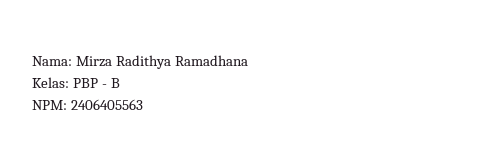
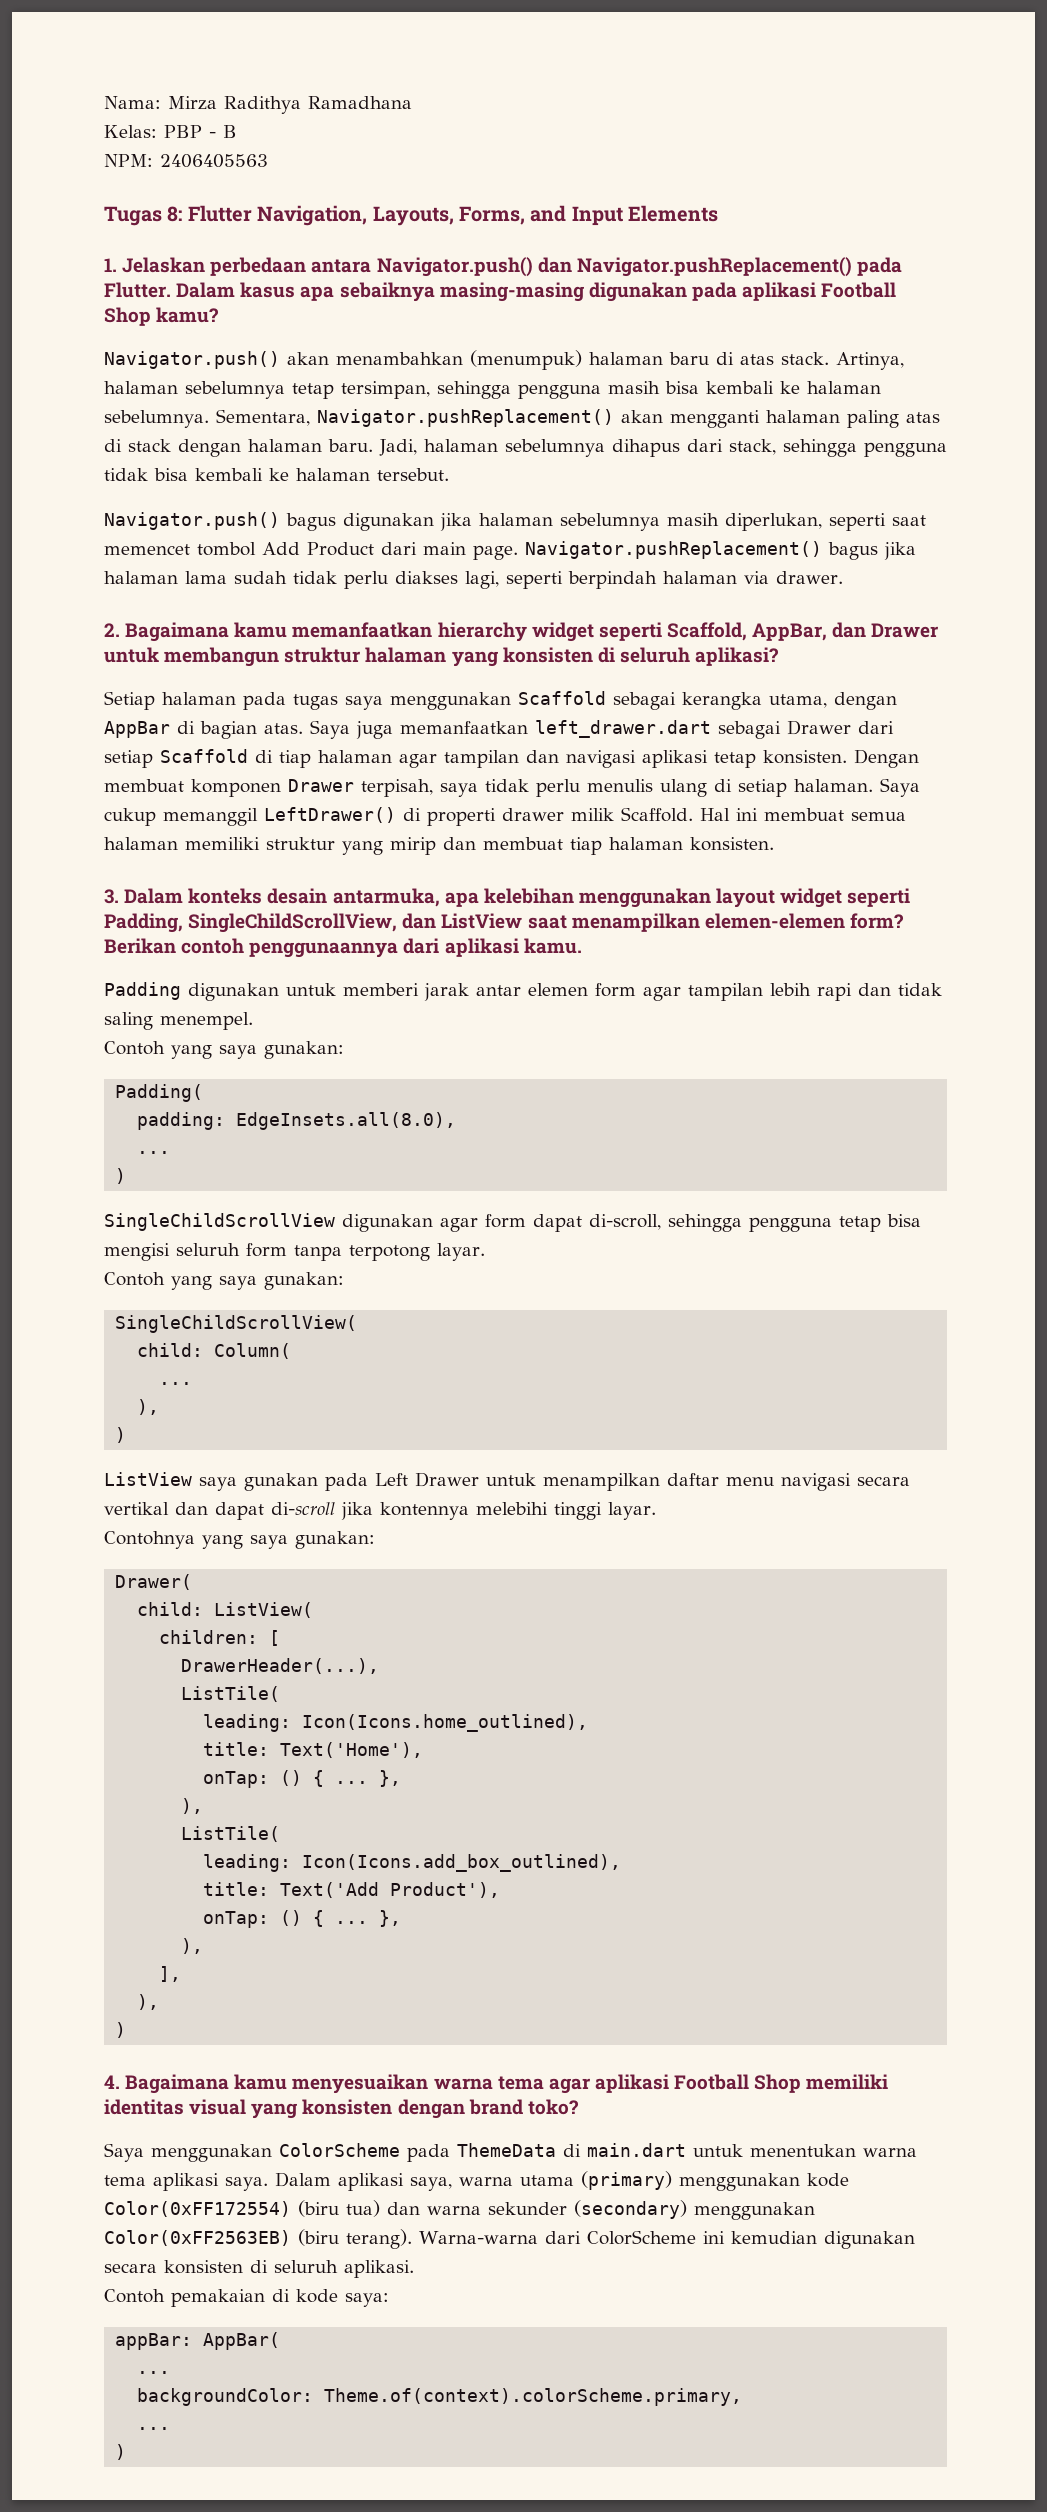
+ Tugas 8: Flutter Navigation, Layouts, Forms, and Input Elements
+ 1. Jelaskan perbedaan antara Navigator.push() dan Navigator.pushReplacement() pada Flutter. Dalam kasus apa sebaiknya masing-masing digunakan pada aplikasi Football Shop kamu?
+ Navigator.push() akan menambahkan (menumpuk) halaman baru di atas stack. Artinya, halaman sebelumnya tetap tersimpan, sehingga pengguna masih bisa kembali ke halaman sebelumnya. Sementara, Navigator.pushReplacement() akan mengganti halaman paling atas di stack dengan halaman baru. Jadi, halaman sebelumnya dihapus dari stack, sehingga pengguna tidak bisa kembali ke halaman tersebut.
+ Navigator.push() bagus digunakan jika halaman sebelumnya masih diperlukan, seperti saat memencet tombol Add Product dari main page. Navigator.pushReplacement() bagus jika halaman lama sudah tidak perlu diakses lagi, seperti berpindah halaman via drawer.
+ 2. Bagaimana kamu memanfaatkan hierarchy widget seperti Scaffold, AppBar, dan Drawer untuk membangun struktur halaman yang konsisten di seluruh aplikasi?
+ Setiap halaman pada tugas saya menggunakan Scaffold sebagai kerangka utama, dengan AppBar di bagian atas. Saya juga memanfaatkan left_drawer.dart sebagai Drawer dari setiap Scaffold di tiap halaman agar tampilan dan navigasi aplikasi tetap konsisten. Dengan membuat komponen Drawer terpisah, saya tidak perlu menulis ulang di setiap halaman. Saya cukup memanggil LeftDrawer() di properti drawer milik Scaffold. Hal ini membuat semua halaman memiliki struktur yang mirip dan membuat tiap halaman konsisten.
+ 3. Dalam konteks desain antarmuka, apa kelebihan menggunakan layout widget seperti Padding, SingleChildScrollView, dan ListView saat menampilkan elemen-elemen form? Berikan contoh penggunaannya dari aplikasi kamu.
+ Padding digunakan untuk memberi jarak antar elemen form agar tampilan lebih rapi dan tidak saling menempel.
+ Contoh yang saya gunakan:
+ Padding(
+ padding: EdgeInsets.all(8.0),
+ ...
+ )
+ SingleChildScrollView digunakan agar form dapat di-scroll, sehingga pengguna tetap bisa mengisi seluruh form tanpa terpotong layar.
+ Contoh yang saya gunakan:
+ SingleChildScrollView(
+ child: Column(
+ ...
+ ),
+ )
+ ListView saya gunakan pada Left Drawer untuk menampilkan daftar menu navigasi secara vertikal dan dapat di-scroll jika kontennya melebihi tinggi layar.
+ Contohnya yang saya gunakan:
+ Drawer(
+ child: ListView(
+ children: [
+ DrawerHeader(...),
+ ListTile(
+ leading: Icon(Icons.home_outlined),
+ title: Text('Home'),
+ onTap: () { ... },
+ ),
+ ListTile(
+ leading: Icon(Icons.add_box_outlined),
+ title: Text('Add Product'),
+ onTap: () { ... },
+ ),
+ ],
+ ),
+ )
+ 4. Bagaimana kamu menyesuaikan warna tema agar aplikasi Football Shop memiliki identitas visual yang konsisten dengan brand toko?
+ Saya menggunakan ColorScheme pada ThemeData di main.dart untuk menentukan warna tema aplikasi saya. Dalam aplikasi saya, warna utama (primary) menggunakan kode Color(0xFF172554) (biru tua) dan warna sekunder (secondary) menggunakan Color(0xFF2563EB) (biru terang). Warna-warna dari ColorScheme ini kemudian digunakan secara konsisten di seluruh aplikasi.
+ Contoh pemakaian di kode saya:
+ appBar: AppBar(
+ ...
+ backgroundColor: Theme.of(context).colorScheme.primary,
+ ...
+ )

